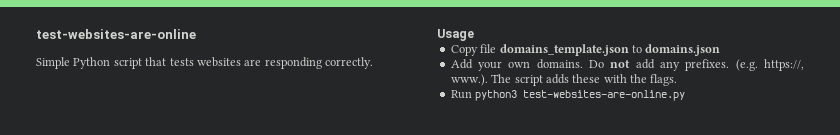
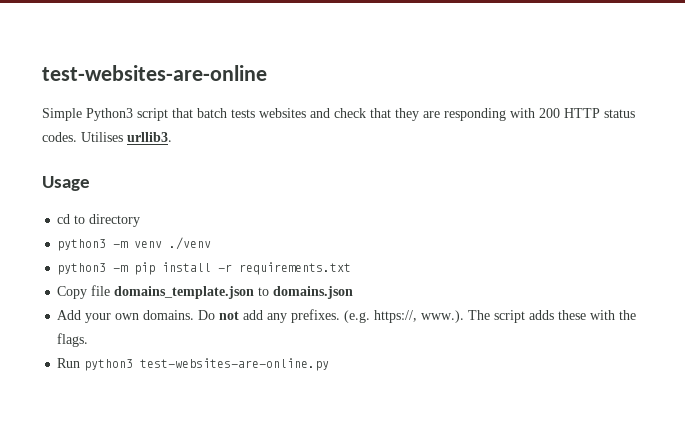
- Simple Python script that tests websites are responding correctly.
+ Simple Python3 script that batch tests websites and check that they are responding with 200 HTTP status codes. Utilises urllib3.
  Usage
+ cd to directory
+ python3 -m venv ./venv
+ python3 -m pip install -r requirements.txt

